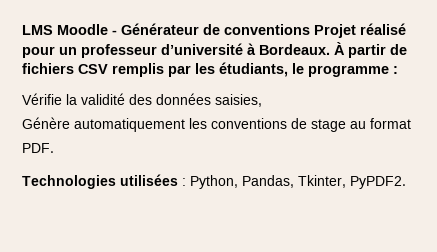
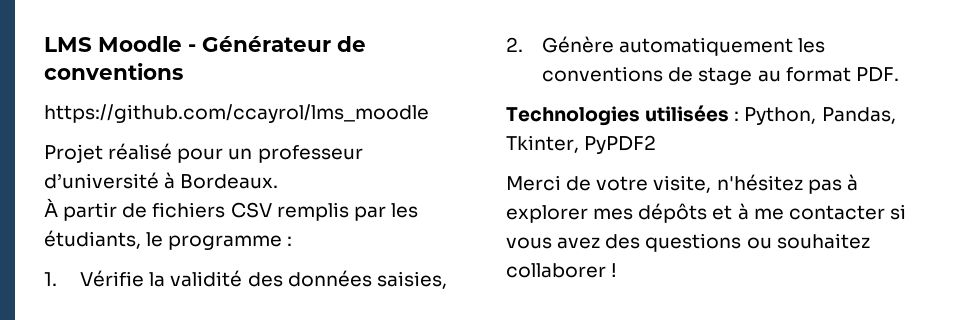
- LMS Moodle - Générateur de conventions Projet réalisé pour un professeur d’université à Bordeaux. À partir de fichiers CSV remplis par les étudiants, le programme :
+ LMS Moodle - Générateur de conventions
+ https://github.com/ccayrol/lms_moodle
+ Projet réalisé pour un professeur d’université à Bordeaux.
+ À partir de fichiers CSV remplis par les étudiants, le programme :
- Vérifie la validité des données saisies,
+ 1. Vérifie la validité des données saisies,
- Génère automatiquement les conventions de stage au format PDF.
+ 2. Génère automatiquement les conventions de stage au format PDF.
- Technologies utilisées : Python, Pandas, Tkinter, PyPDF2.
+ Technologies utilisées : Python, Pandas, Tkinter, PyPDF2
+ Merci de votre visite, n'hésitez pas à explorer mes dépôts et à me contacter si vous avez des questions ou souhaitez collaborer !

